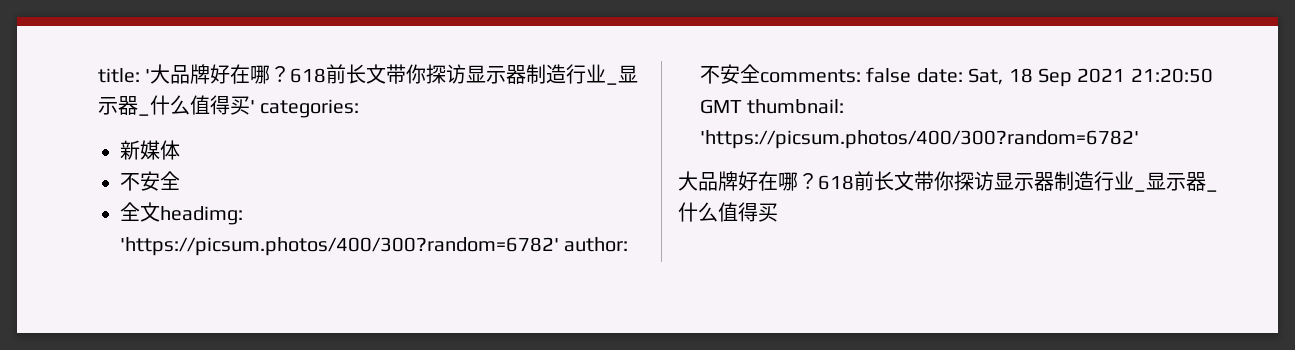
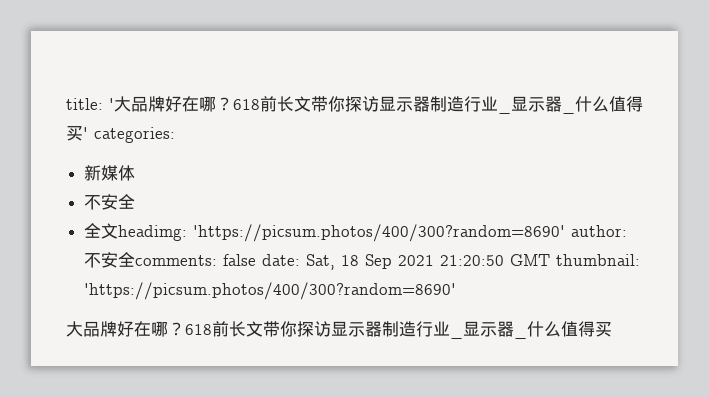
- 全文headimg: 'https://picsum.photos/400/300?random=6782' author:不安全comments: false date: Sat, 18 Sep 2021 21:20:50 GMT thumbnail: 'https://picsum.photos/400/300?random=6782'
+ 全文headimg: 'https://picsum.photos/400/300?random=8690' author:不安全comments: false date: Sat, 18 Sep 2021 21:20:50 GMT thumbnail: 'https://picsum.photos/400/300?random=8690'

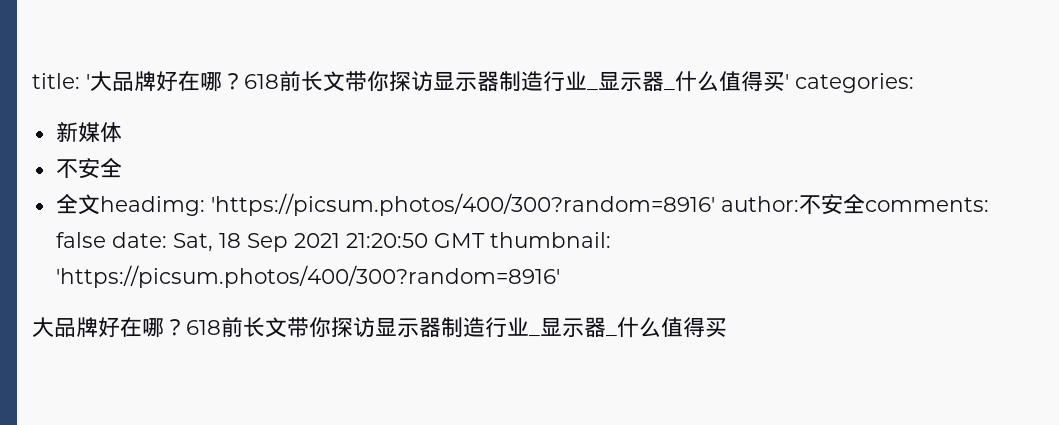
- 全文headimg: 'https://picsum.photos/400/300?random=8690' author:不安全comments: false date: Sat, 18 Sep 2021 21:20:50 GMT thumbnail: 'https://picsum.photos/400/300?random=8690'
+ 全文headimg: 'https://picsum.photos/400/300?random=8916' author:不安全comments: false date: Sat, 18 Sep 2021 21:20:50 GMT thumbnail: 'https://picsum.photos/400/300?random=8916'

